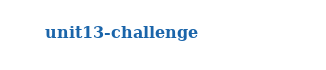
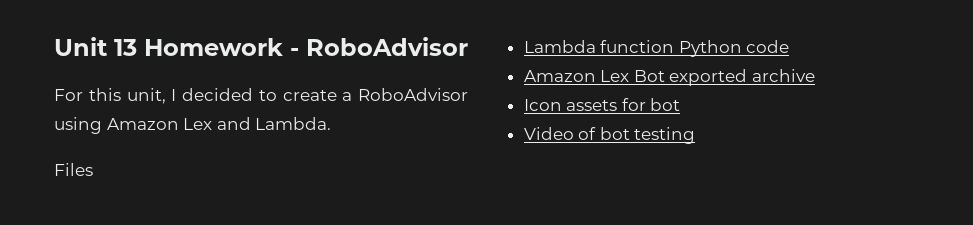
- unit13-challenge
+ Unit 13 Homework - RoboAdvisor
+ For this unit, I decided to create a RoboAdvisor using Amazon Lex and Lambda.
+ Files
+ Lambda function Python code
+ Amazon Lex Bot exported archive
+ Icon assets for bot
+ Video of bot testing

